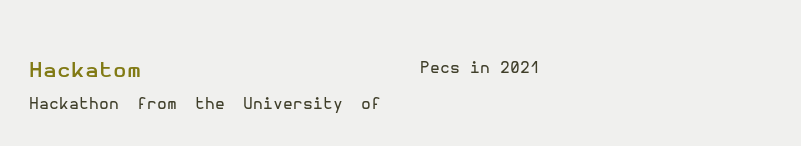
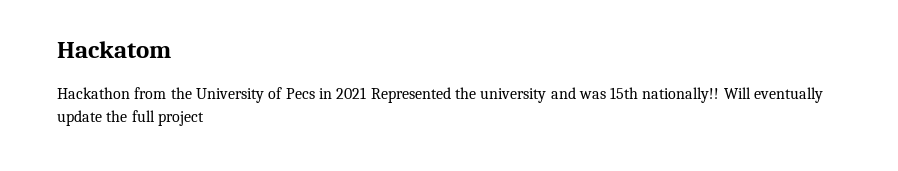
- Hackathon from the University of Pecs in 2021
+ Hackathon from the University of Pecs in 2021 Represented the university and was 15th nationally!! Will eventually update the full project

